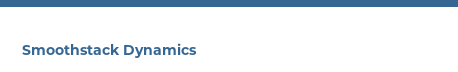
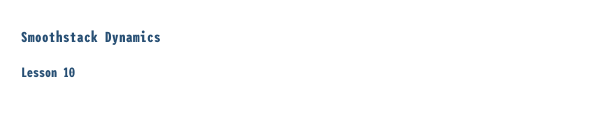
+ Lesson 10

